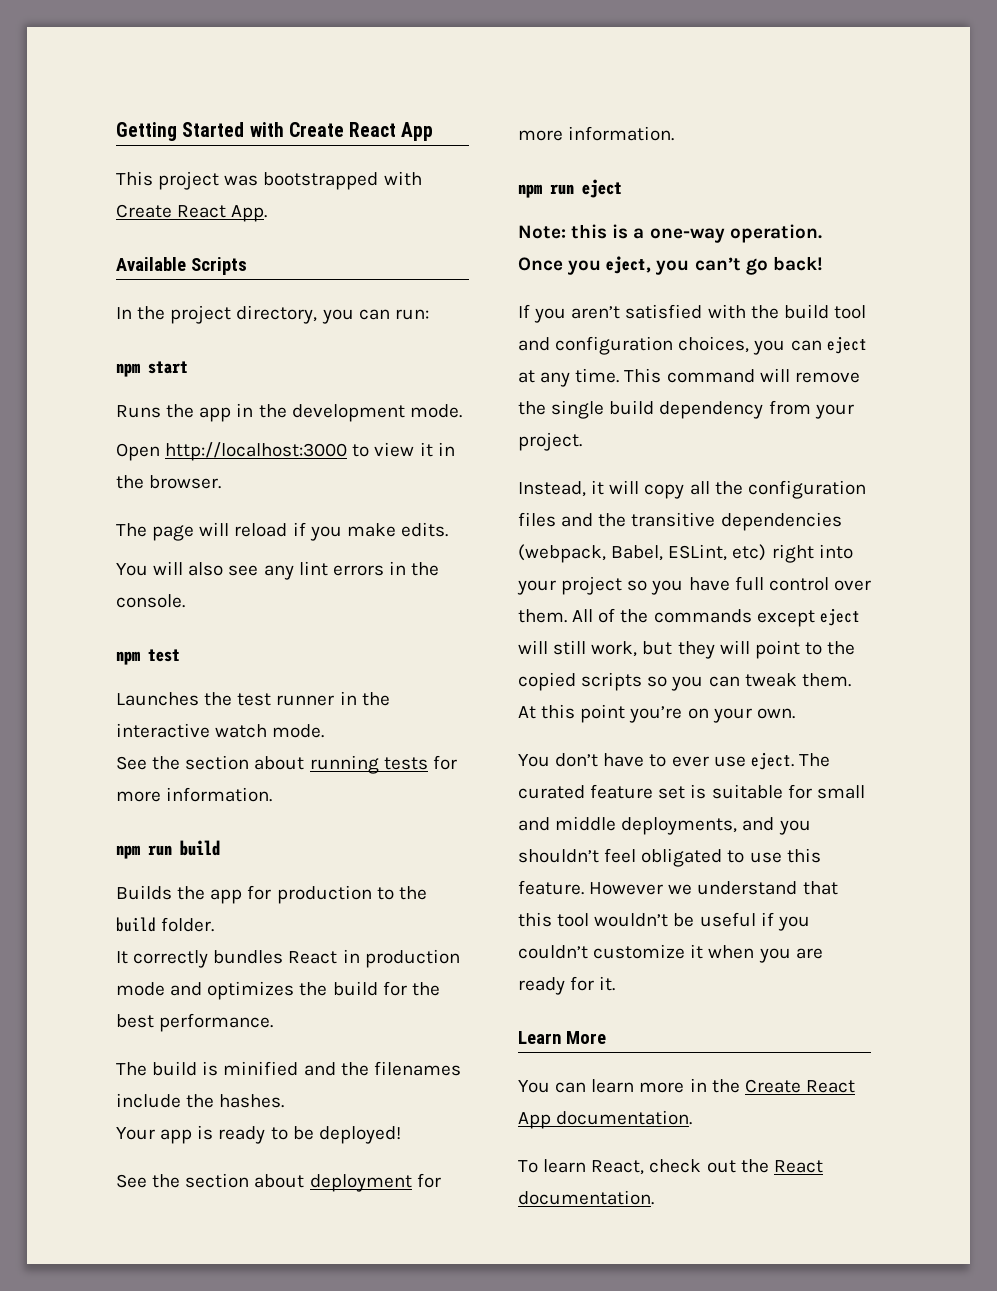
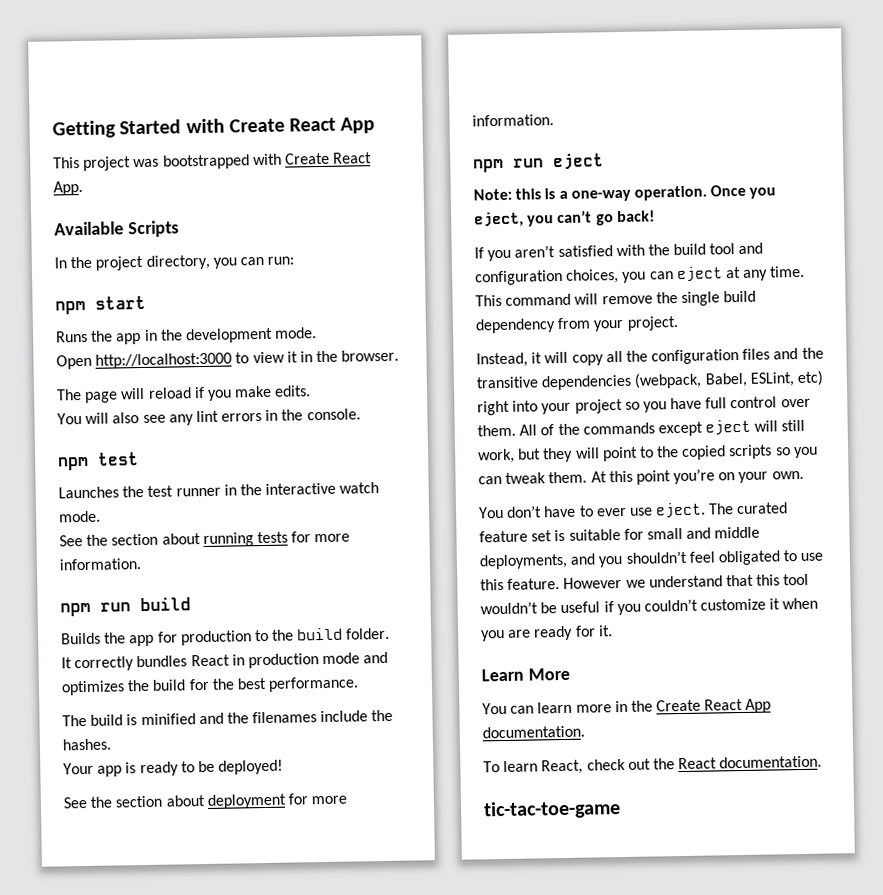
+ tic-tac-toe-game

